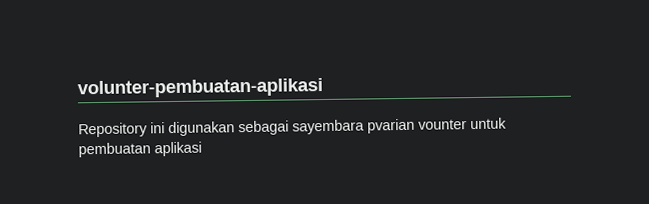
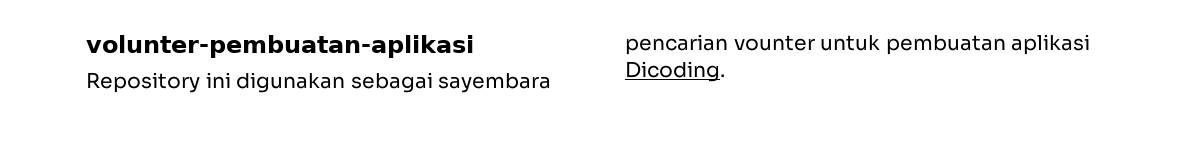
- Repository ini digunakan sebagai sayembara pvarian vounter untuk pembuatan aplikasi
+ Repository ini digunakan sebagai sayembara pencarian vounter untuk pembuatan aplikasi Dicoding.

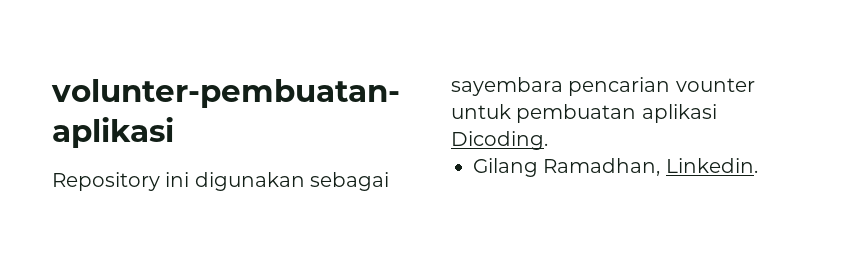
+ Gilang Ramadhan, Linkedin.

